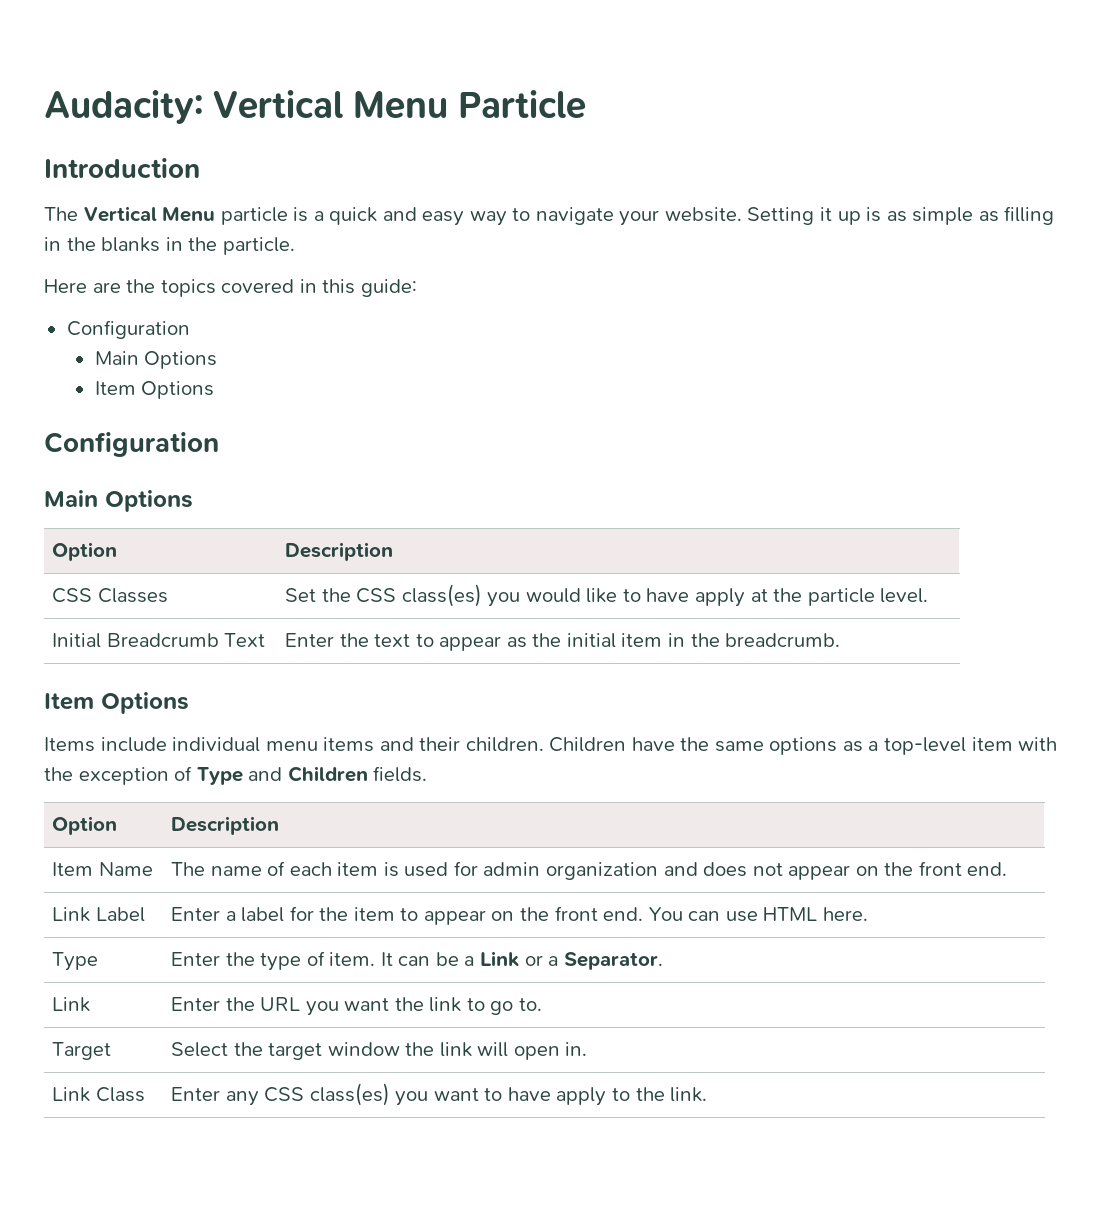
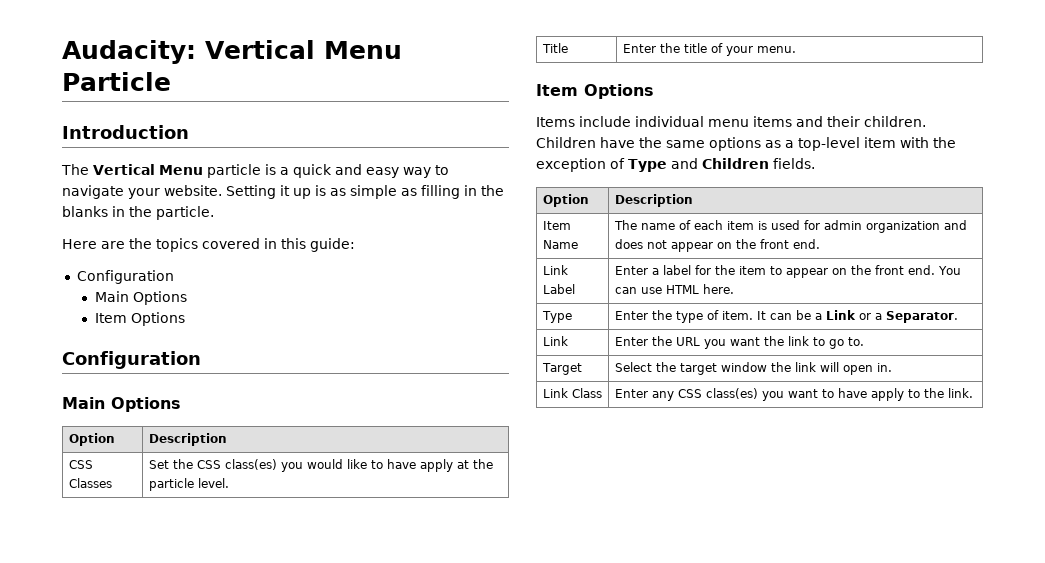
- Initial Breadcrumb Text | Enter the text to appear as the initial item in the breadcrumb.
+ Title | Enter the title of your menu.

